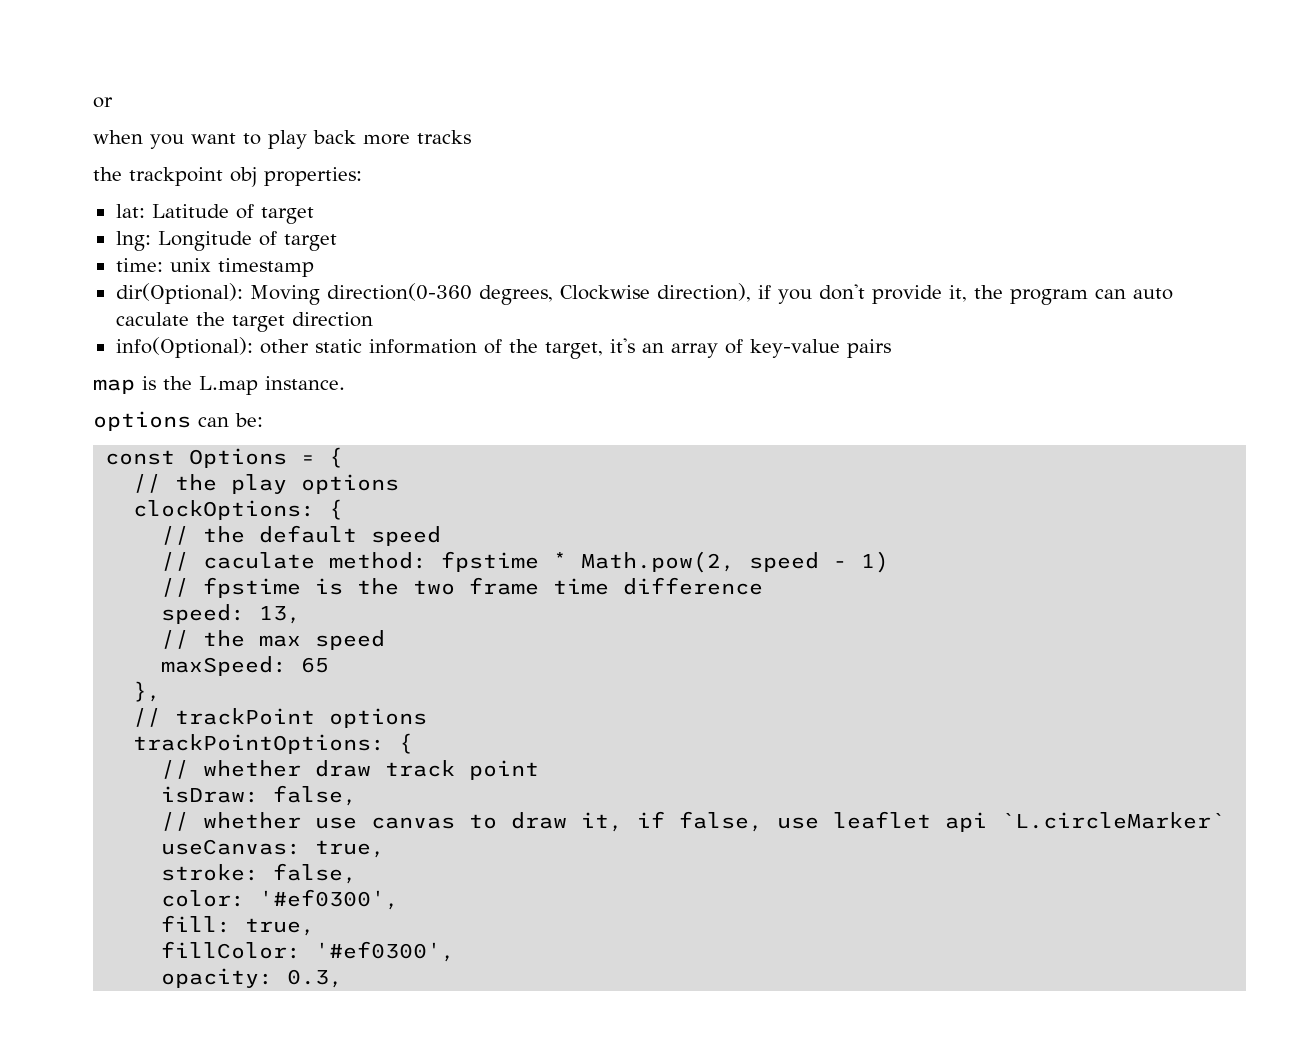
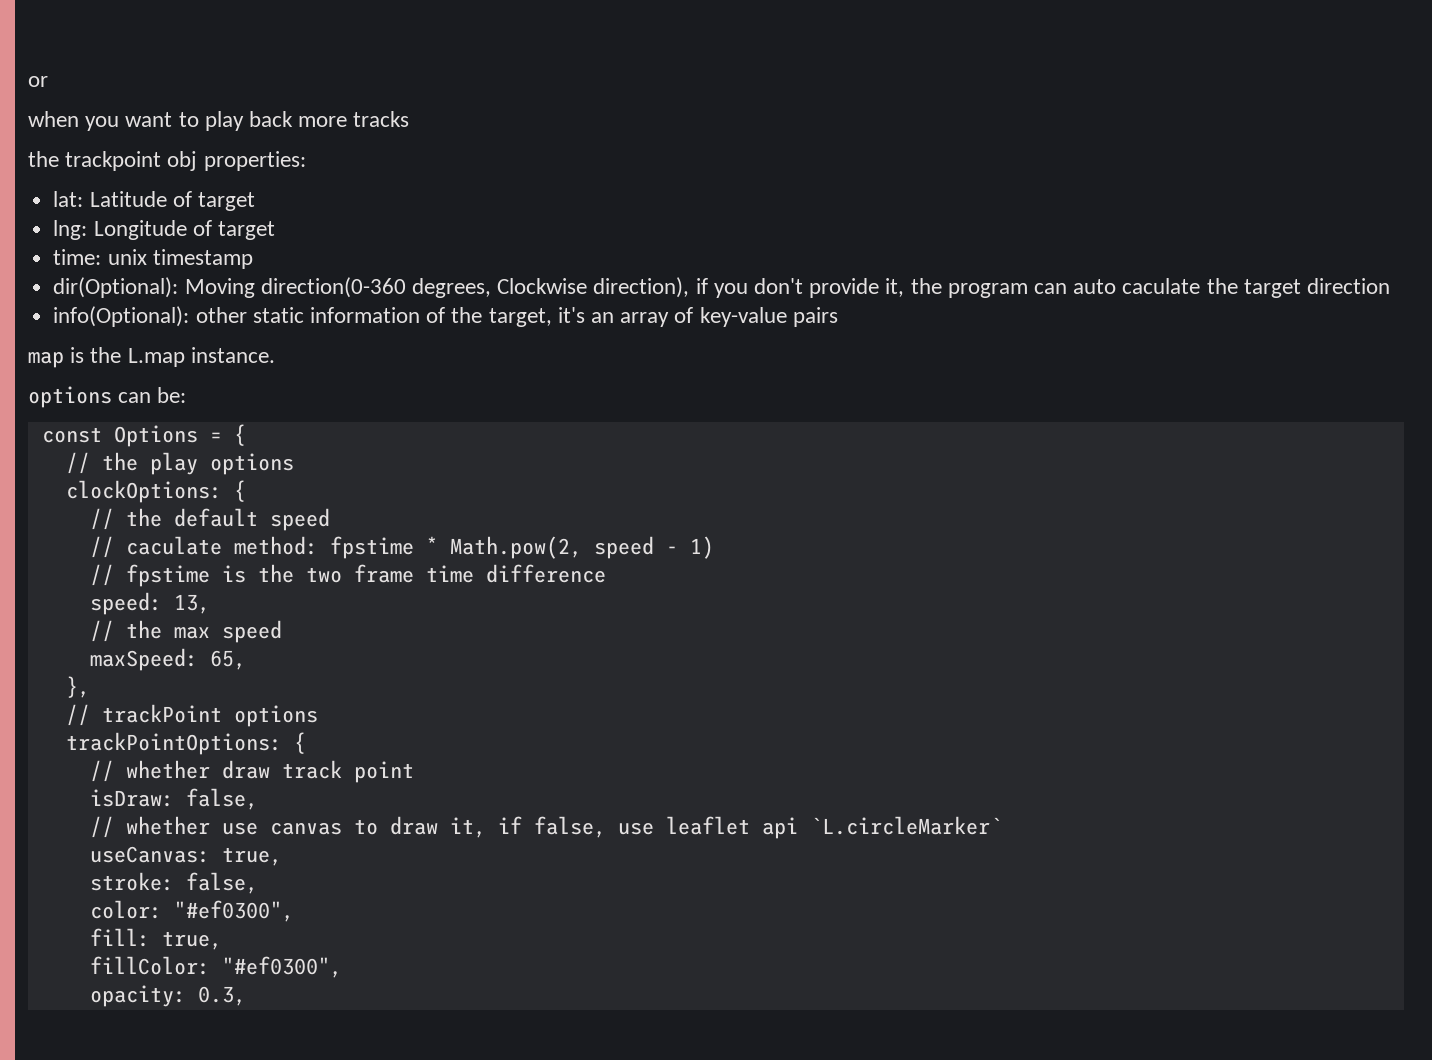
- maxSpeed: 65
+ maxSpeed: 65,
- color: '#ef0300',
+ color: "#ef0300",
- fillColor: '#ef0300',
+ fillColor: "#ef0300",

